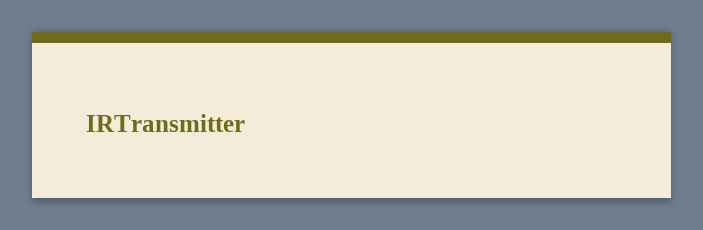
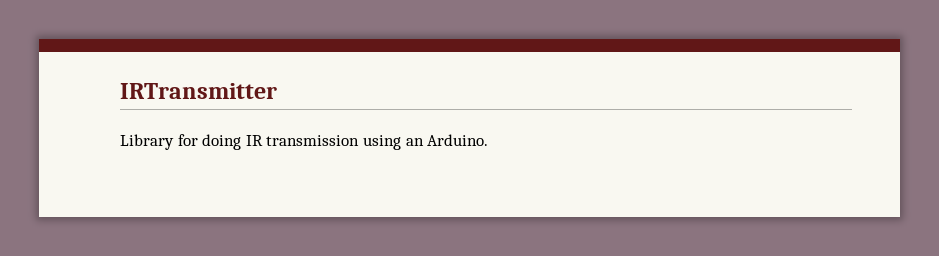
+ Library for doing IR transmission using an Arduino.

